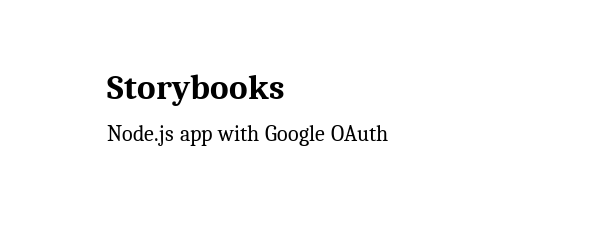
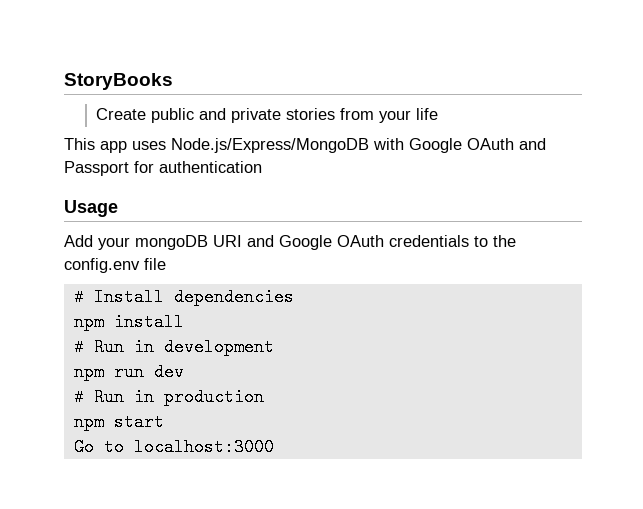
- Storybooks
- Node.js app with Google OAuth
+ StoryBooks
+ Create public and private stories from your life
+ This app uses Node.js/Express/MongoDB with Google OAuth and Passport for authentication
+ Usage
+ Add your mongoDB URI and Google OAuth credentials to the config.env file
+ # Install dependencies
+ npm install
+ # Run in development
+ npm run dev
+ # Run in production
+ npm start
+ Go to localhost:3000

